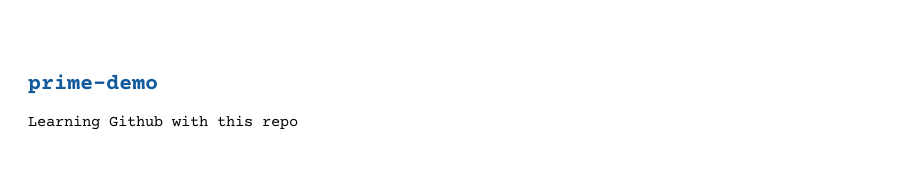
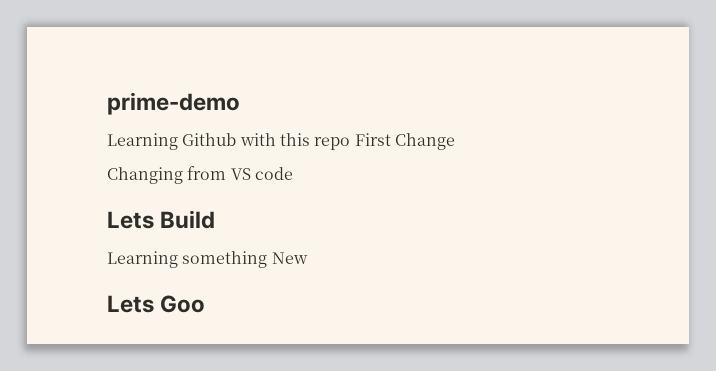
- Learning Github with this repo
+ Learning Github with this repo First Change
+ Changing from VS code
+ Lets Build
+ Learning something New
+ Lets Goo

